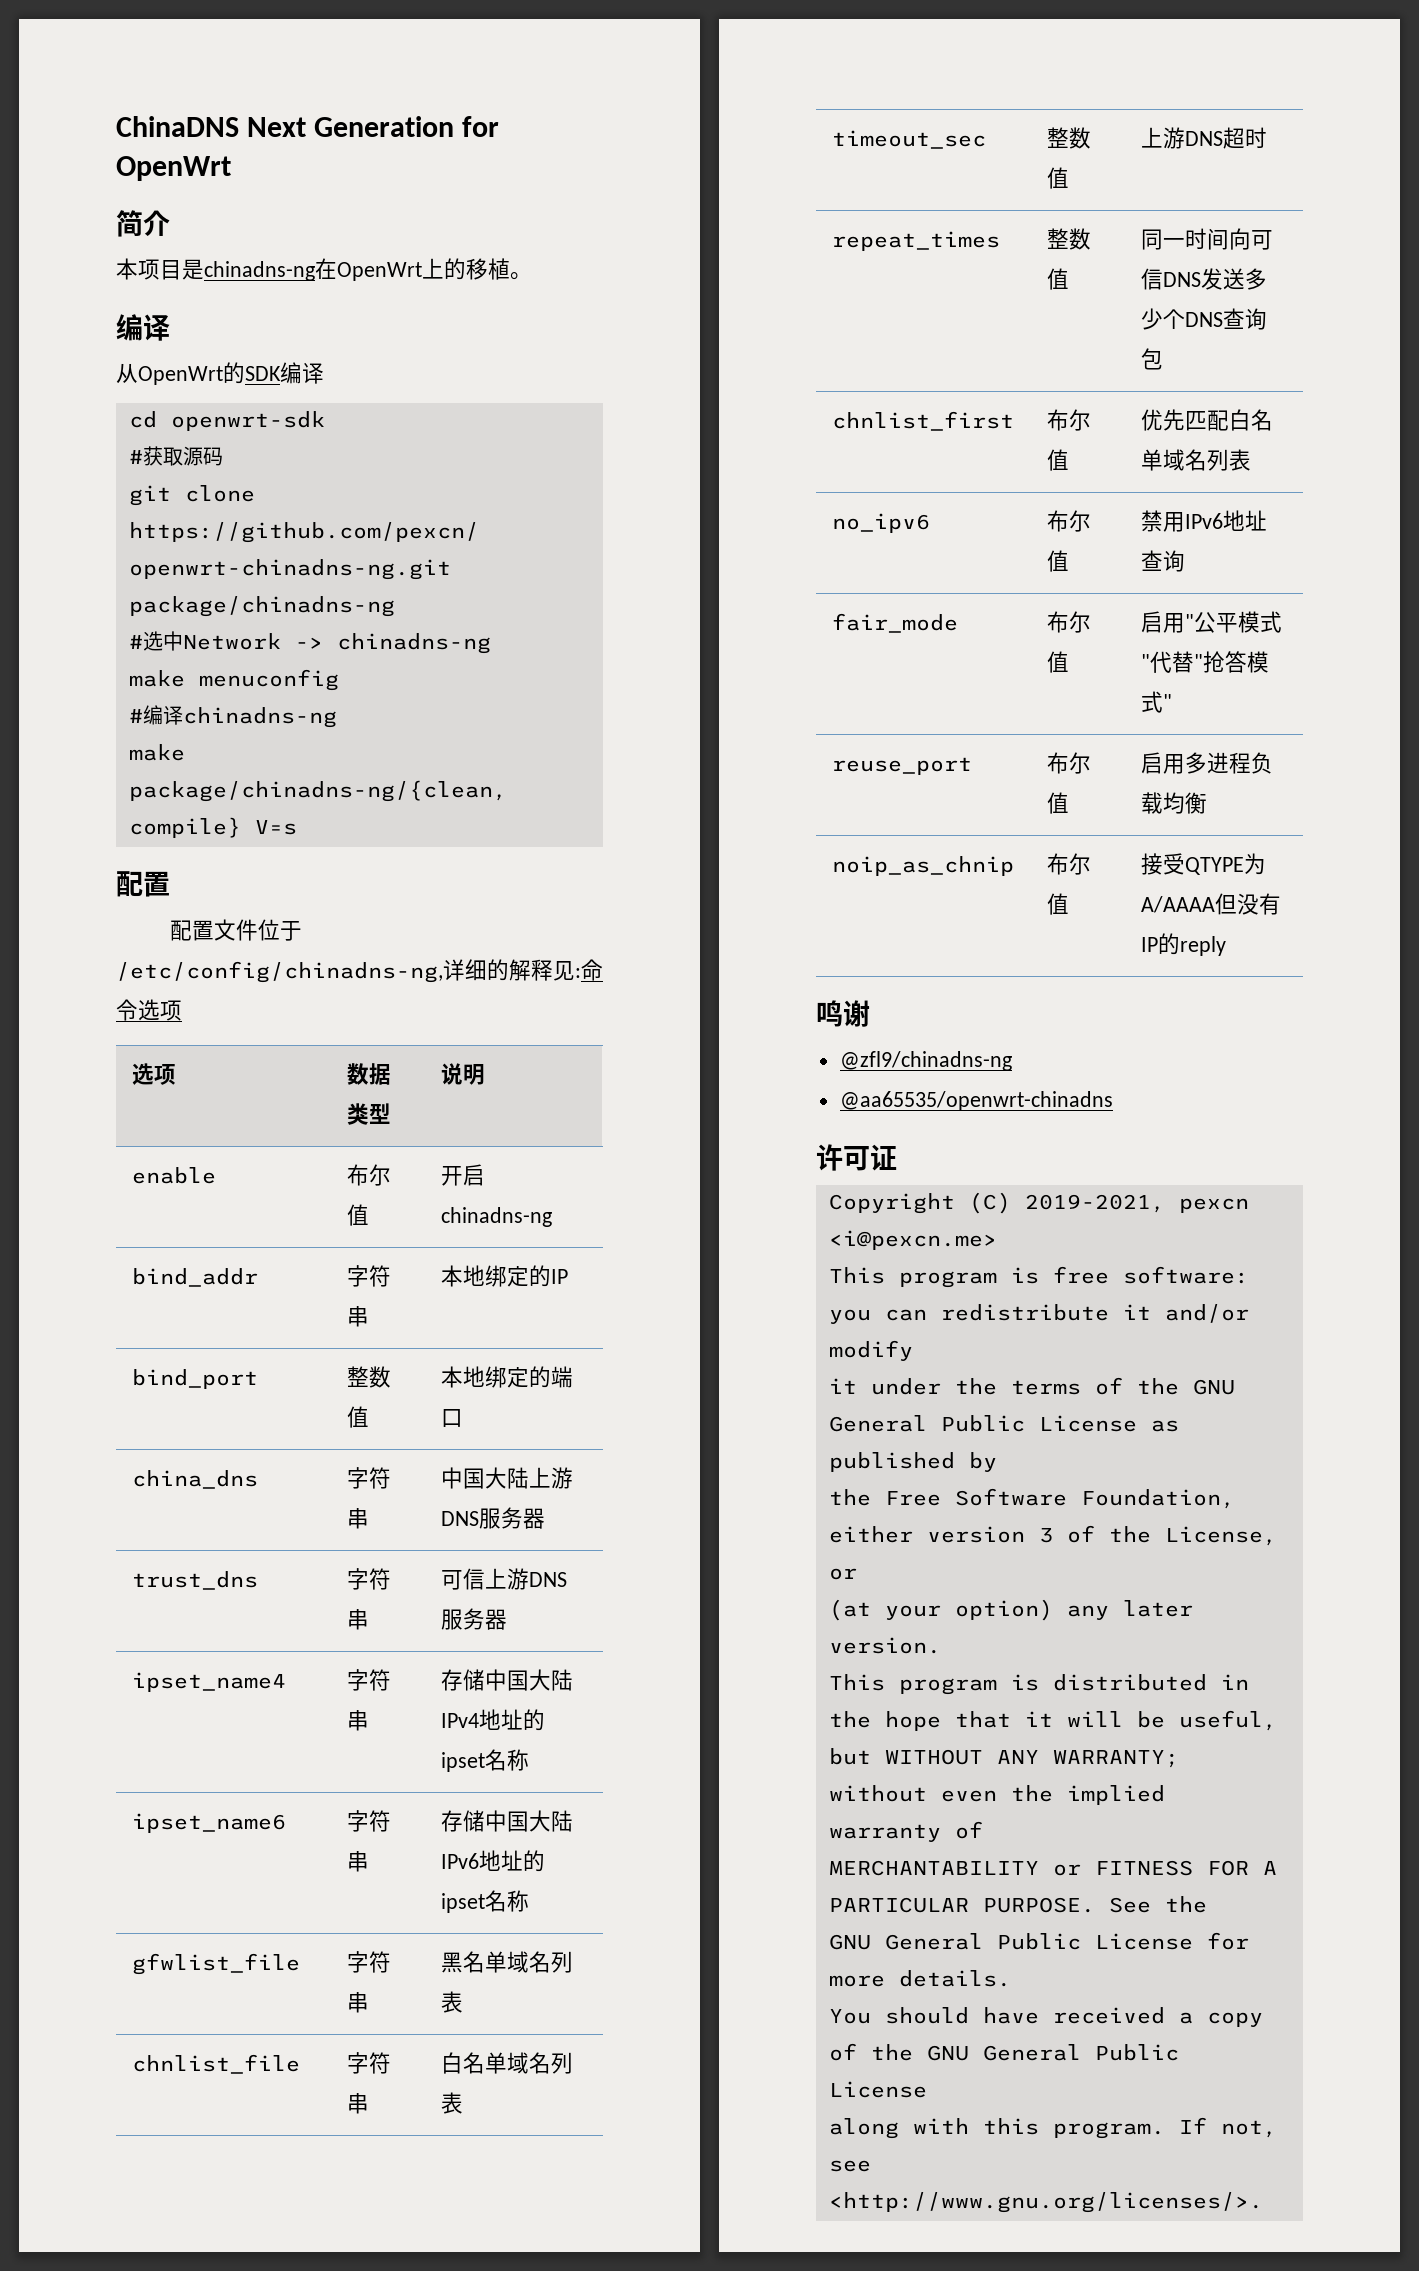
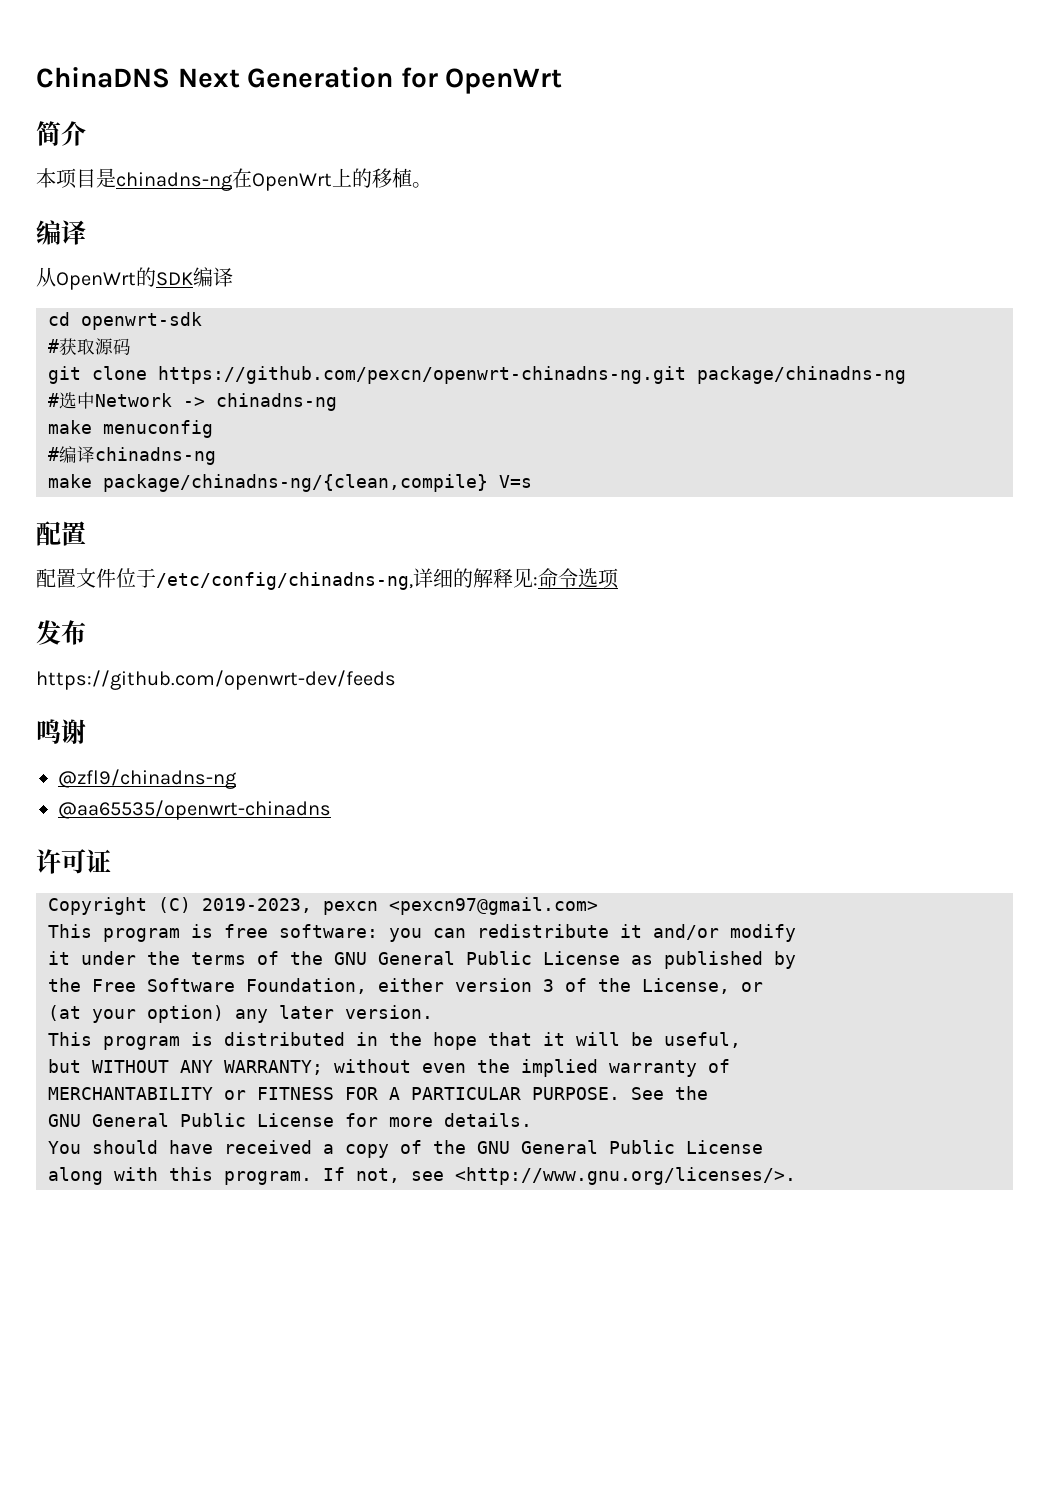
- 选项 | 数据类型 | 说明
- enable | 布尔值 | 开启chinadns-ng
- bind_addr | 字符串 | 本地绑定的IP
- bind_port | 整数值 | 本地绑定的端口
- china_dns | 字符串 | 中国大陆上游DNS服务器
- trust_dns | 字符串 | 可信上游DNS服务器
- ipset_name4 | 字符串 | 存储中国大陆IPv4地址的ipset名称
- ipset_name6 | 字符串 | 存储中国大陆IPv6地址的ipset名称
- gfwlist_file | 字符串 | 黑名单域名列表
- chnlist_file | 字符串 | 白名单域名列表
- timeout_sec | 整数值 | 上游DNS超时
- repeat_times | 整数值 | 同一时间向可信DNS发送多少个DNS查询包
- chnlist_first | 布尔值 | 优先匹配白名单域名列表
- no_ipv6 | 布尔值 | 禁用IPv6地址查询
- fair_mode | 布尔值 | 启用"公平模式"代替"抢答模式"
- reuse_port | 布尔值 | 启用多进程负载均衡
- noip_as_chnip | 布尔值 | 接受QTYPE为A/AAAA但没有IP的reply
+ 发布
+ https://github.com/openwrt-dev/feeds
- Copyright (C) 2019-2021, pexcn <i@pexcn.me>
+ Copyright (C) 2019-2023, pexcn <pexcn97@gmail.com>

